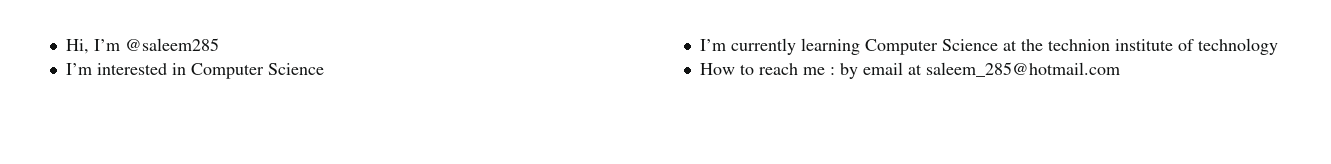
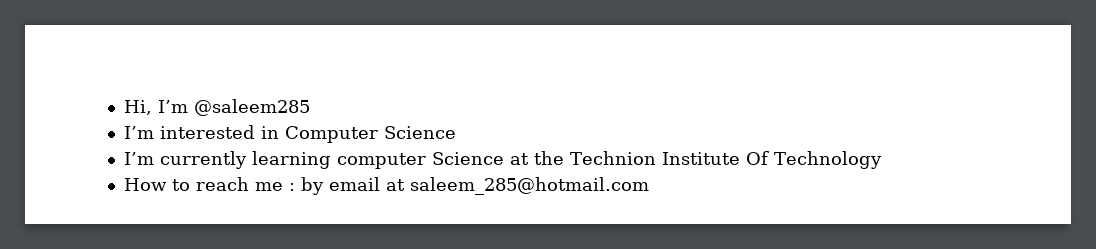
- I’m currently learning Computer Science at the technion institute of technology
+ I’m currently learning computer Science at the Technion Institute Of Technology

